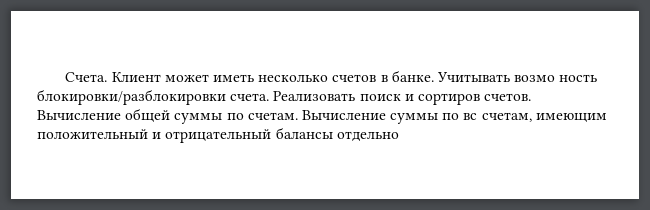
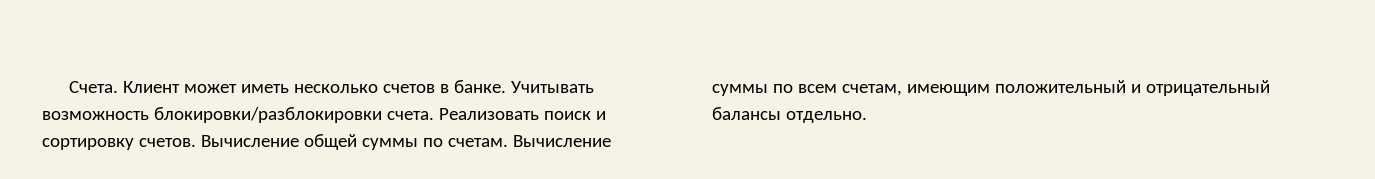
- Учитывать возмо ность блокировки/разблокировки счета.
+ Учитывать возможность блокировки/разблокировки счета.
- Реализовать поиск и сортиров счетов.
+ Реализовать поиск и сортировку счетов.
- Вычисление суммы по вс счетам, имеющим положительный и отрицательный балансы отдельно
+ Вычисление суммы по всем счетам, имеющим положительный и отрицательный балансы отдельно.

